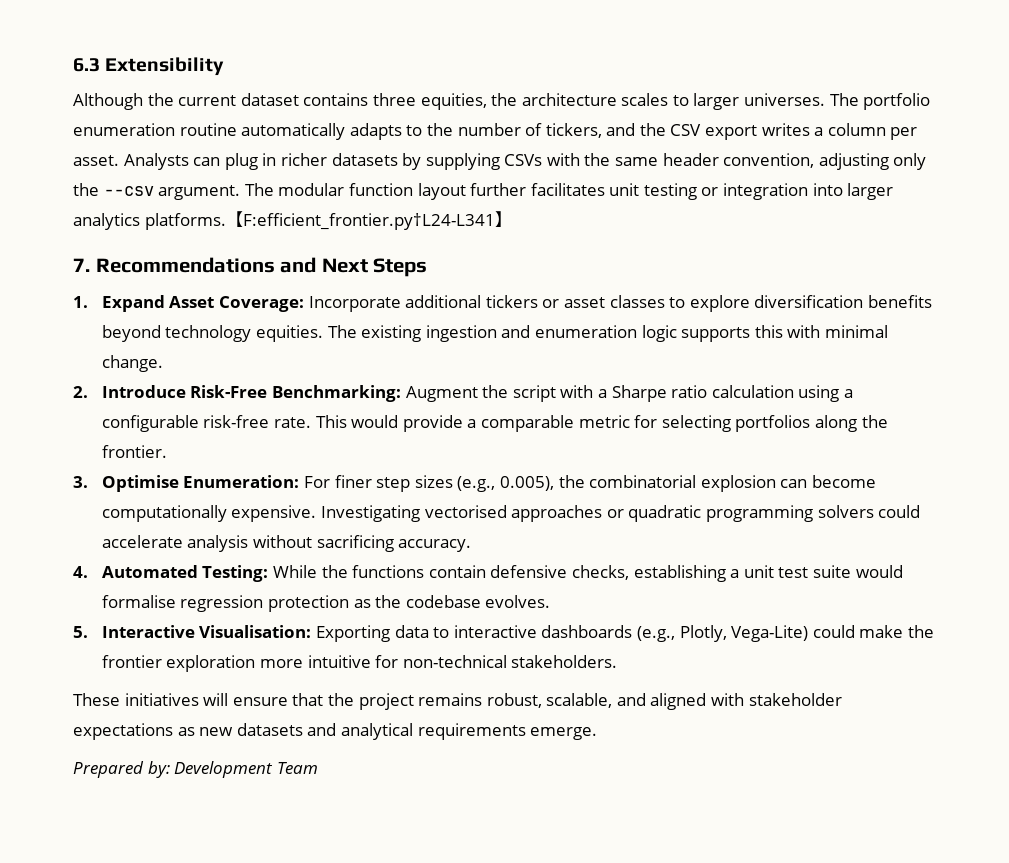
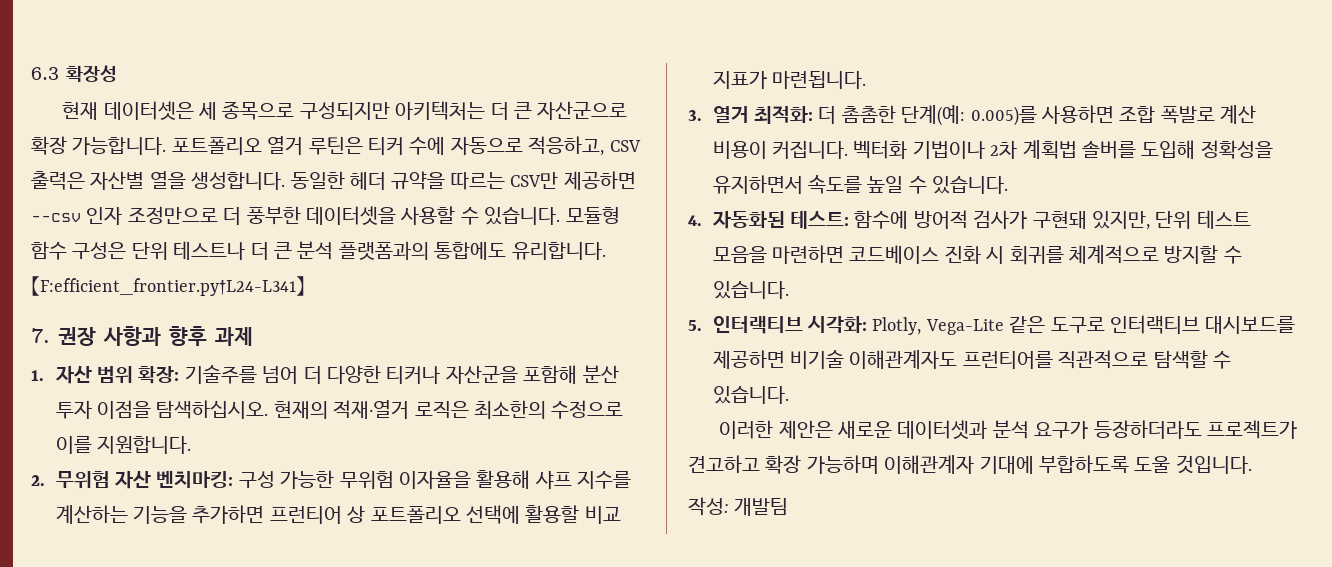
- 6.3 Extensibility
- Although the current dataset contains three equities, the architecture scales to larger universes. The portfolio enumeration routine automatically adapts to the number of tickers, and the CSV export writes a column per asset. Analysts can plug in richer datasets by supplying CSVs with the same header convention, adjusting only the --csv argument. The modular function layout further facilitates unit testing or integration into larger analytics platforms.【F:efficient_frontier.py†L24-L341】
- 7. Recommendations and Next Steps
- 1. Expand Asset Coverage: Incorporate additional tickers or asset classes to explore diversification benefits beyond technology equities. The existing ingestion and enumeration logic supports this with minimal change.
- 2. Introduce Risk-Free Benchmarking: Augment the script with a Sharpe ratio calculation using a configurable risk-free rate. This would provide a comparable metric for selecting portfolios along the frontier.
- 3. Optimise Enumeration: For finer step sizes (e.g., 0.005), the combinatorial explosion can become computationally expensive. Investigating vectorised approaches or quadratic programming solvers could accelerate analysis without sacrificing accuracy.
- 4. Automated Testing: While the functions contain defensive checks, establishing a unit test suite would formalise regression protection as the codebase evolves.
- 5. Interactive Visualisation: Exporting data to interactive dashboards (e.g., Plotly, Vega-Lite) could make the frontier exploration more intuitive for non-technical stakeholders.
- These initiatives will ensure that the project remains robust, scalable, and aligned with stakeholder expectations as new datasets and analytical requirements emerge.
- Prepared by: Development Team
+ 6.3 확장성
+ 현재 데이터셋은 세 종목으로 구성되지만 아키텍처는 더 큰 자산군으로 확장 가능합니다. 포트폴리오 열거 루틴은 티커 수에 자동으로 적응하고, CSV 출력은 자산별 열을 생성합니다. 동일한 헤더 규약을 따르는 CSV만 제공하면 --csv 인자 조정만으로 더 풍부한 데이터셋을 사용할 수 있습니다. 모듈형 함수 구성은 단위 테스트나 더 큰 분석 플랫폼과의 통합에도 유리합니다.【F:efficient_frontier.py†L24-L341】
+ 7. 권장 사항과 향후 과제
+ 1. 자산 범위 확장: 기술주를 넘어 더 다양한 티커나 자산군을 포함해 분산 투자 이점을 탐색하십시오. 현재의 적재·열거 로직은 최소한의 수정으로 이를 지원합니다.
+ 2. 무위험 자산 벤치마킹: 구성 가능한 무위험 이자율을 활용해 샤프 지수를 계산하는 기능을 추가하면 프런티어 상 포트폴리오 선택에 활용할 비교 지표가 마련됩니다.
+ 3. 열거 최적화: 더 촘촘한 단계(예: 0.005)를 사용하면 조합 폭발로 계산 비용이 커집니다. 벡터화 기법이나 2차 계획법 솔버를 도입해 정확성을 유지하면서 속도를 높일 수 있습니다.
+ 4. 자동화된 테스트: 함수에 방어적 검사가 구현돼 있지만, 단위 테스트 모음을 마련하면 코드베이스 진화 시 회귀를 체계적으로 방지할 수 있습니다.
+ 5. 인터랙티브 시각화: Plotly, Vega-Lite 같은 도구로 인터랙티브 대시보드를 제공하면 비기술 이해관계자도 프런티어를 직관적으로 탐색할 수 있습니다.
+ 이러한 제안은 새로운 데이터셋과 분석 요구가 등장하더라도 프로젝트가 견고하고 확장 가능하며 이해관계자 기대에 부합하도록 도울 것입니다.
+ 작성: 개발팀

